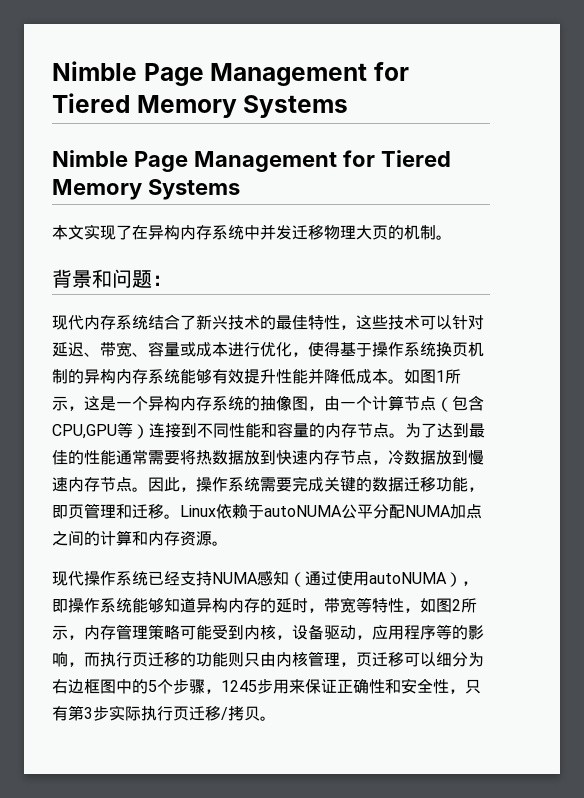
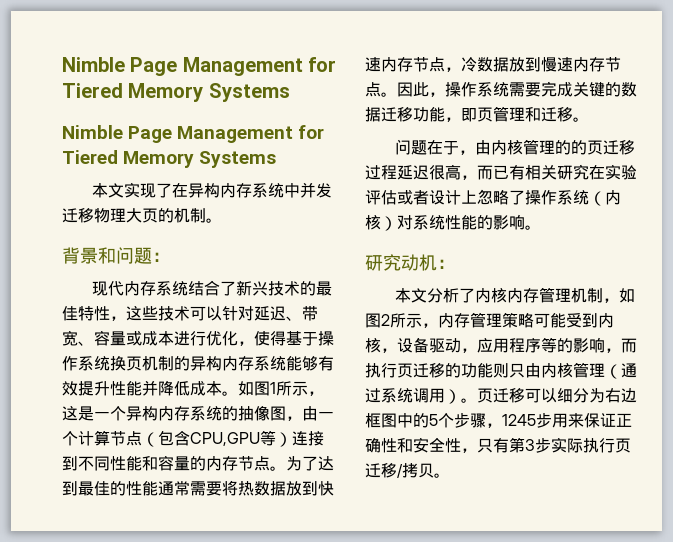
- 因此，操作系统需要完成关键的数据迁移功能，即页管理和迁移。Linux依赖于autoNUMA公平分配NUMA加点之间的计算和内存资源。
- 现代操作系统已经支持NUMA感知（通过使用autoNUMA），即操作系统能够知道异构内存的延时，带宽等特性，如图2所示，内存管理策略可能受到内核，设备驱动，应用程序等的影响，而执行页迁移的功能则只由内核管理，页迁移可以细分为右边框图中的5个步骤，1245步用来保证正确性和安全性，只有第3步实际执行页迁移/拷贝。
+ 因此，操作系统需要完成关键的数据迁移功能，即页管理和迁移。
+ 问题在于，由内核管理的的页迁移过程延迟很高，而已有相关研究在实验评估或者设计上忽略了操作系统（内核）对系统性能的影响。
+ 研究动机：
+ 本文分析了内核内存管理机制，如图2所示，内存管理策略可能受到内核，设备驱动，应用程序等的影响，而执行页迁移的功能则只由内核管理（通过系统调用）。页迁移可以细分为右边框图中的5个步骤，1245步用来保证正确性和安全性，只有第3步实际执行页迁移/拷贝。

